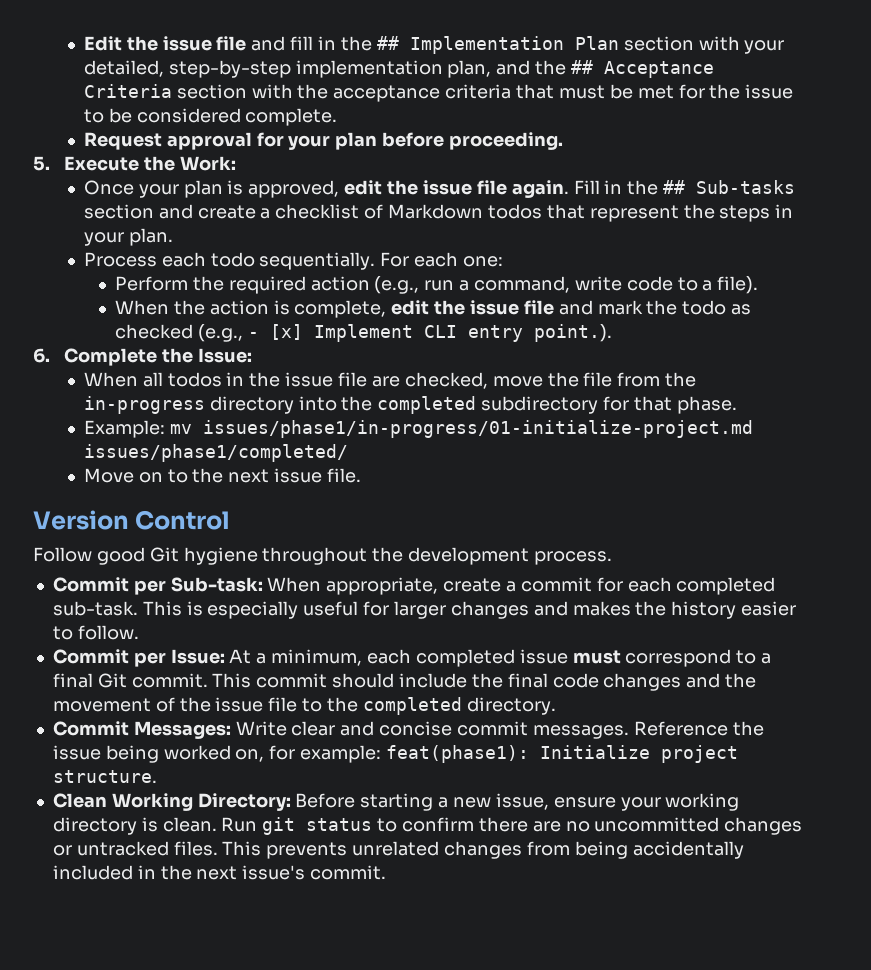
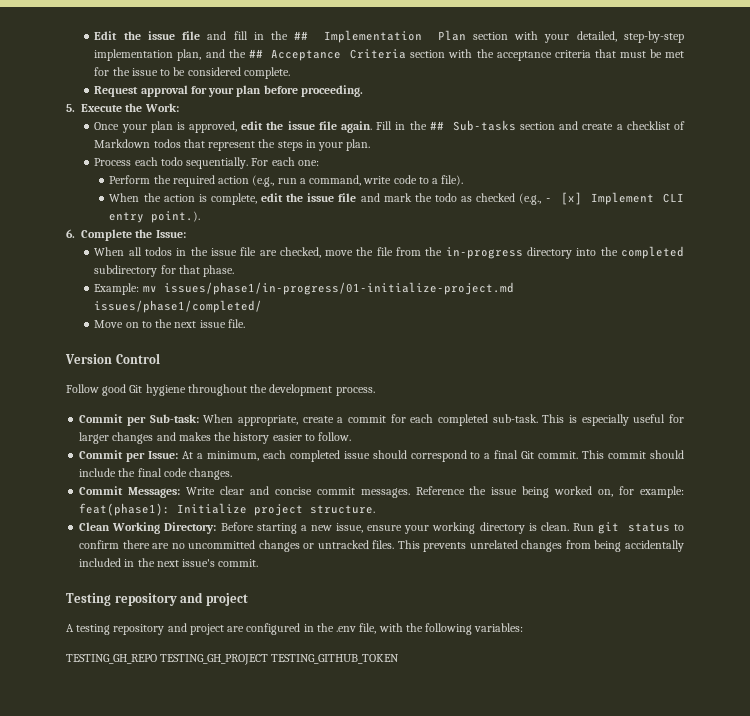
- Commit per Issue: At a minimum, each completed issue must correspond to a final Git commit.
+ Commit per Issue: At a minimum, each completed issue should correspond to a final Git commit.
- This commit should include the final code changes and the movement of the issue file to the completed directory.
+ This commit should include the final code changes.
+ Testing repository and project
+ A testing repository and project are configured in the .env file, with the following variables:
+ TESTING_GH_REPO TESTING_GH_PROJECT TESTING_GITHUB_TOKEN

